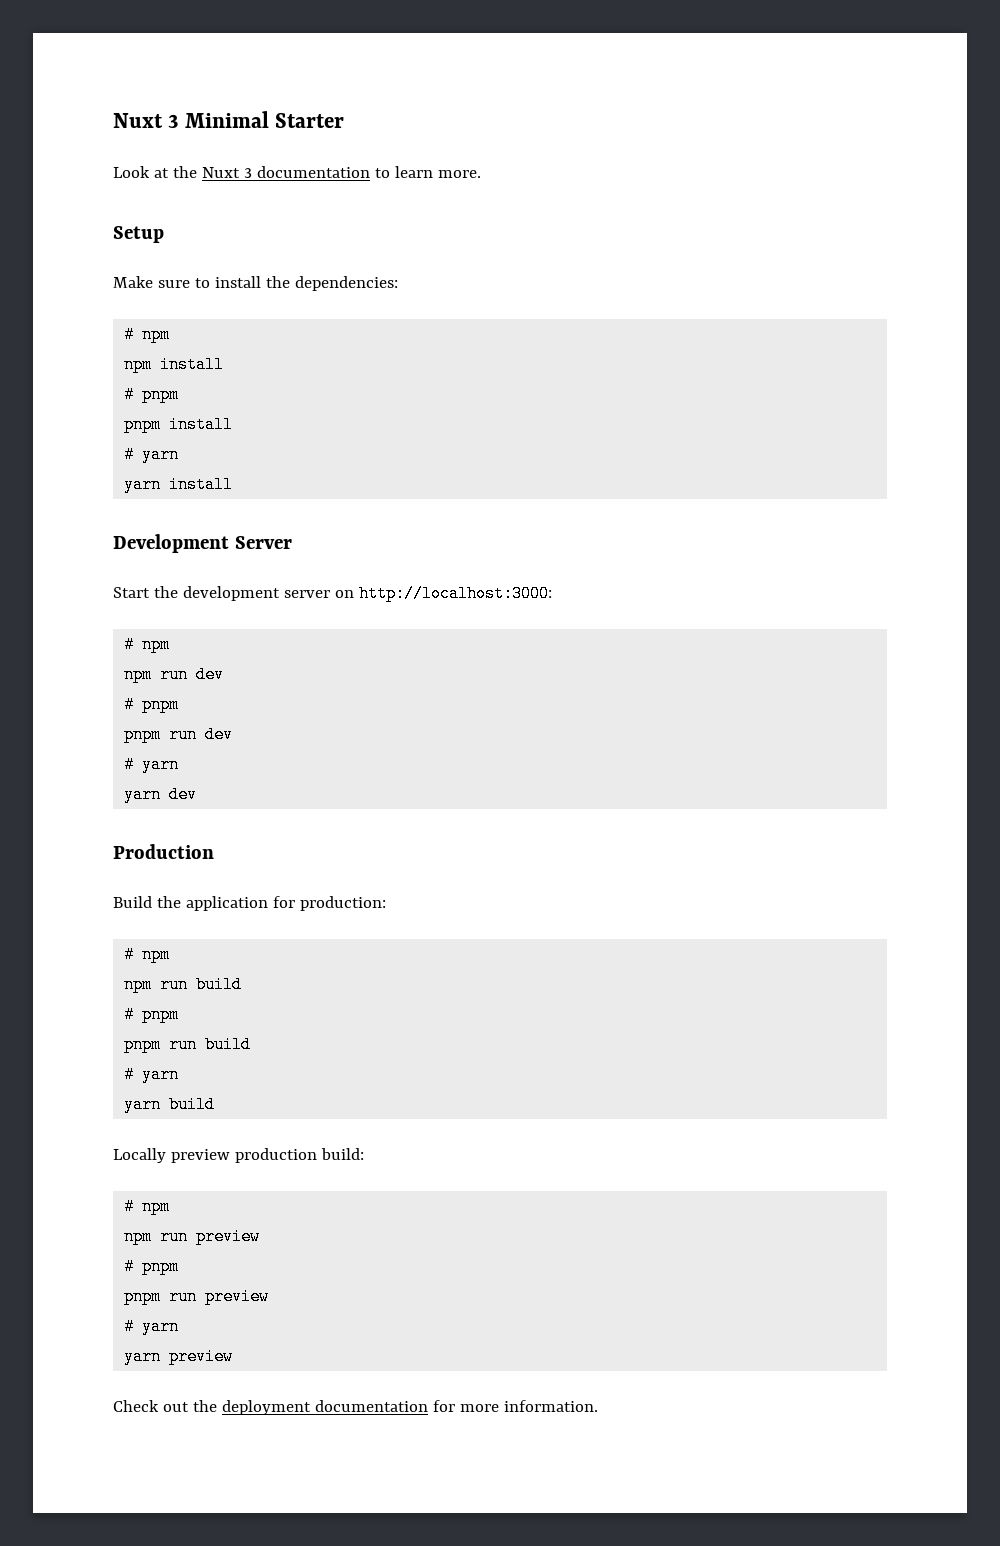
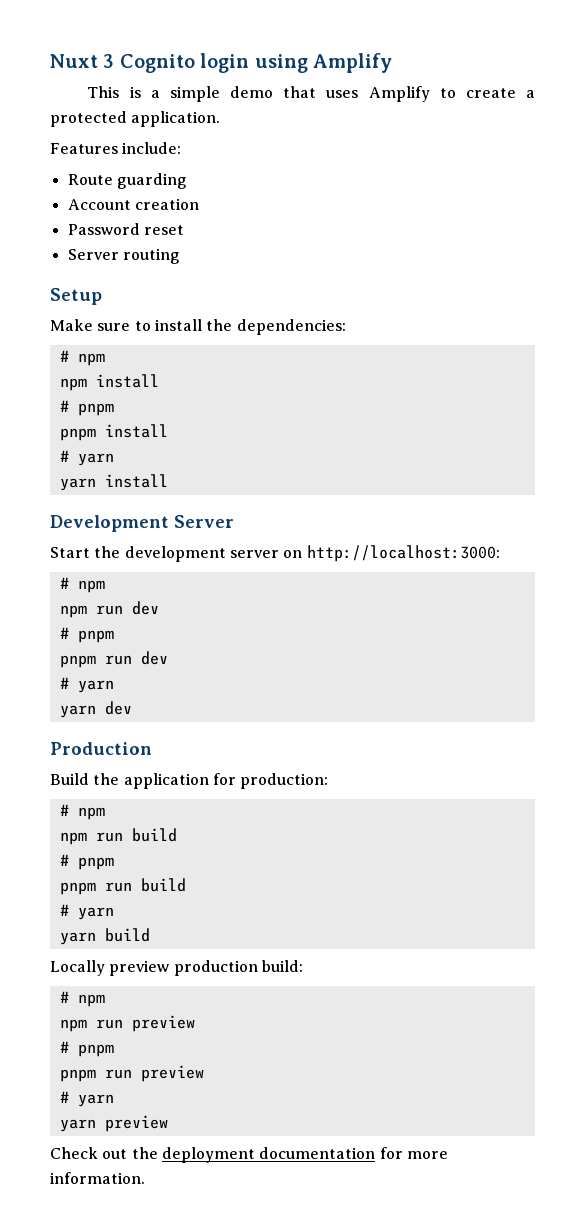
- Nuxt 3 Minimal Starter
- Look at the Nuxt 3 documentation to learn more.
+ Nuxt 3 Cognito login using Amplify
+ This is a simple demo that uses Amplify to create a protected application.
+ Features include:
+ Route guarding
+ Account creation
+ Password reset
+ Server routing

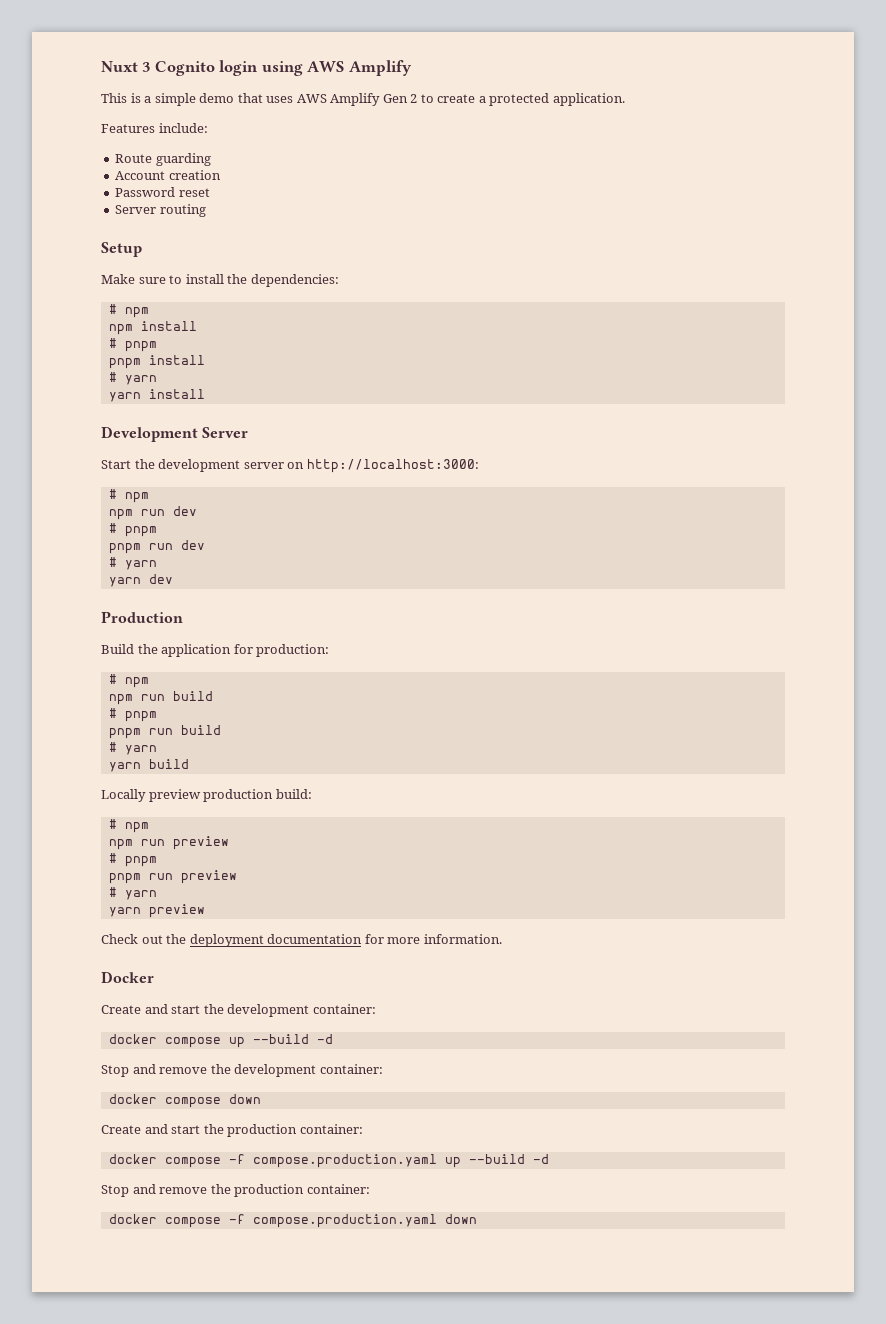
- Nuxt 3 Cognito login using Amplify
+ Nuxt 3 Cognito login using AWS Amplify
- This is a simple demo that uses Amplify to create a protected application.
+ This is a simple demo that uses AWS Amplify Gen 2 to create a protected application.
+ Docker
+ Create and start the development container:
+ docker compose up --build -d
+ Stop and remove the development container:
+ docker compose down
+ Create and start the production container:
+ docker compose -f compose.production.yaml up --build -d
+ Stop and remove the production container:
+ docker compose -f compose.production.yaml down

